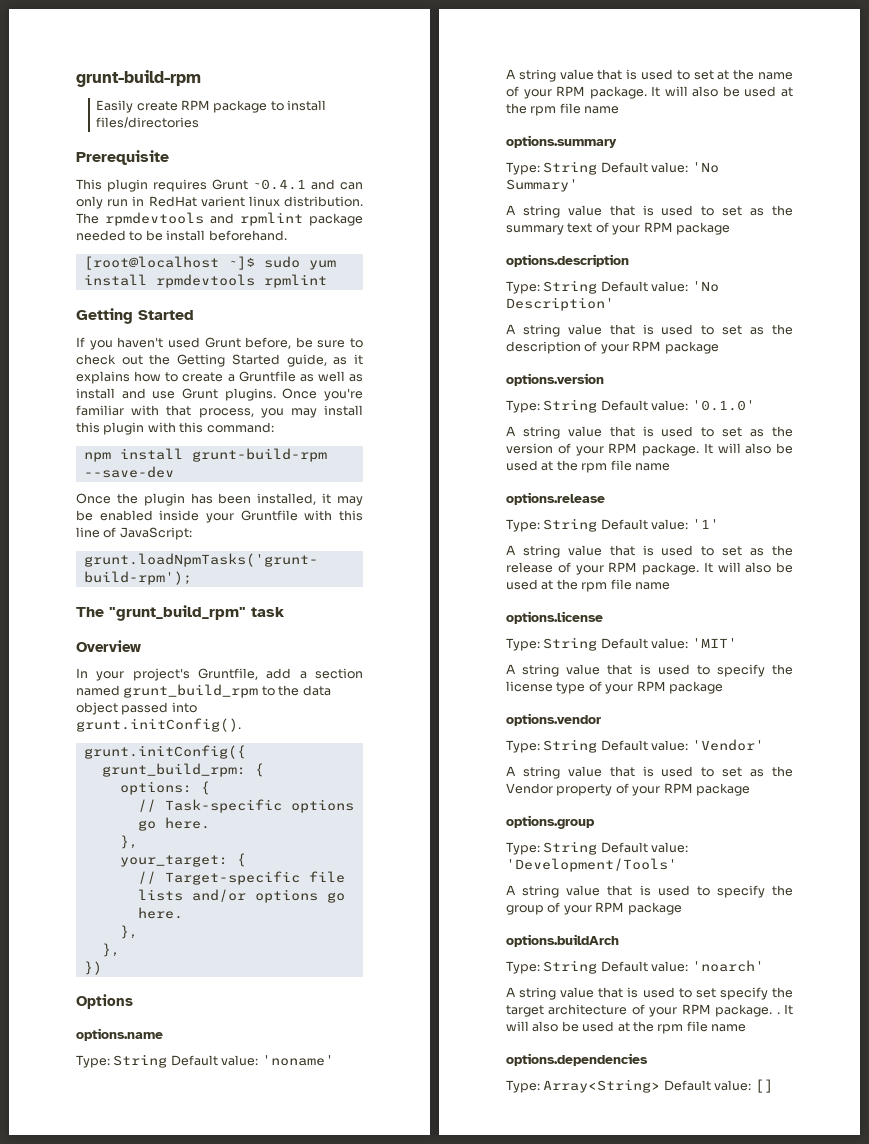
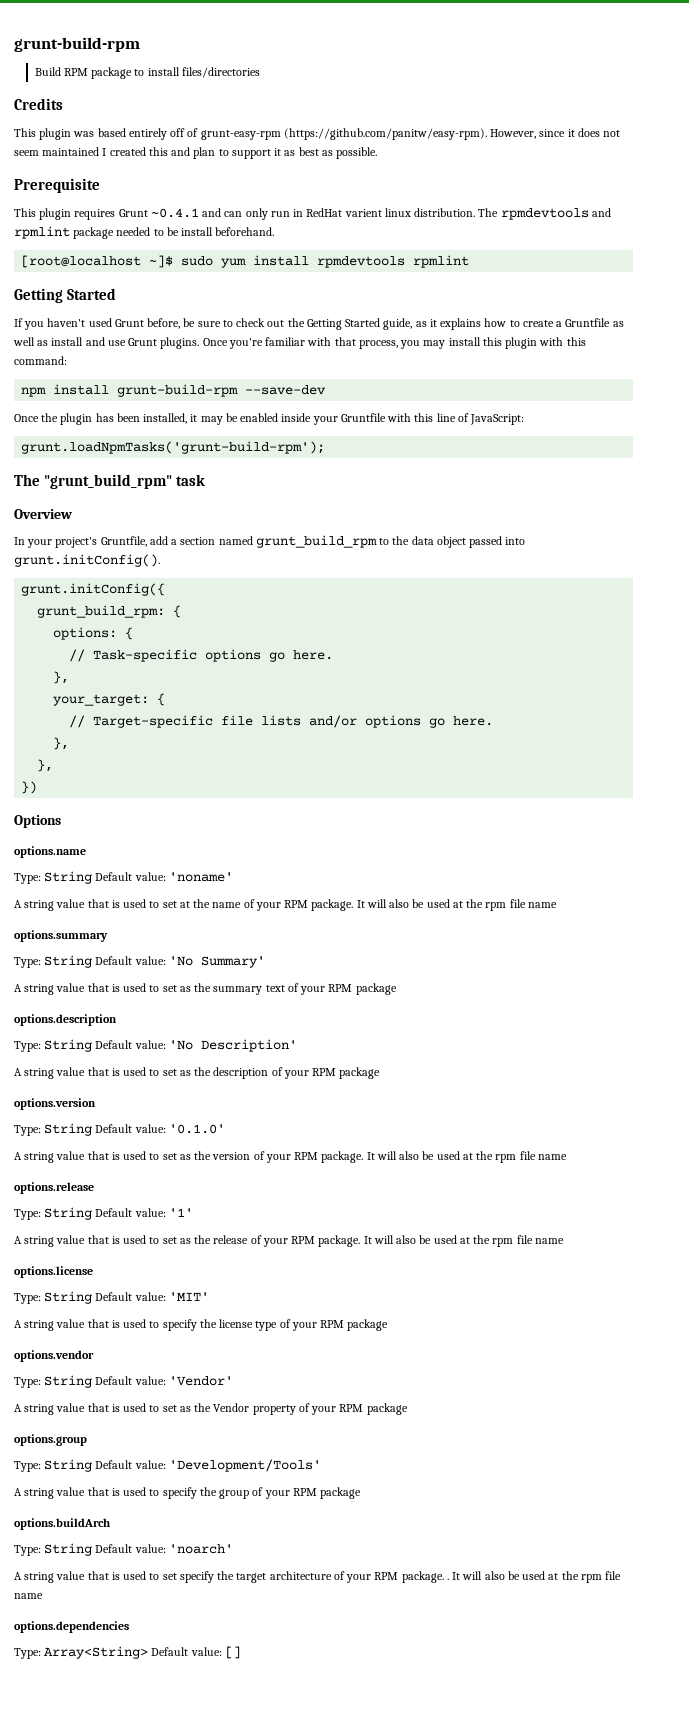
- Easily create RPM package to install files/directories
+ Build RPM package to install files/directories
+ Credits
+ This plugin was based entirely off of grunt-easy-rpm (https://github.com/panitw/easy-rpm). However, since it does not seem maintained I created this and plan to support it as best as possible.

